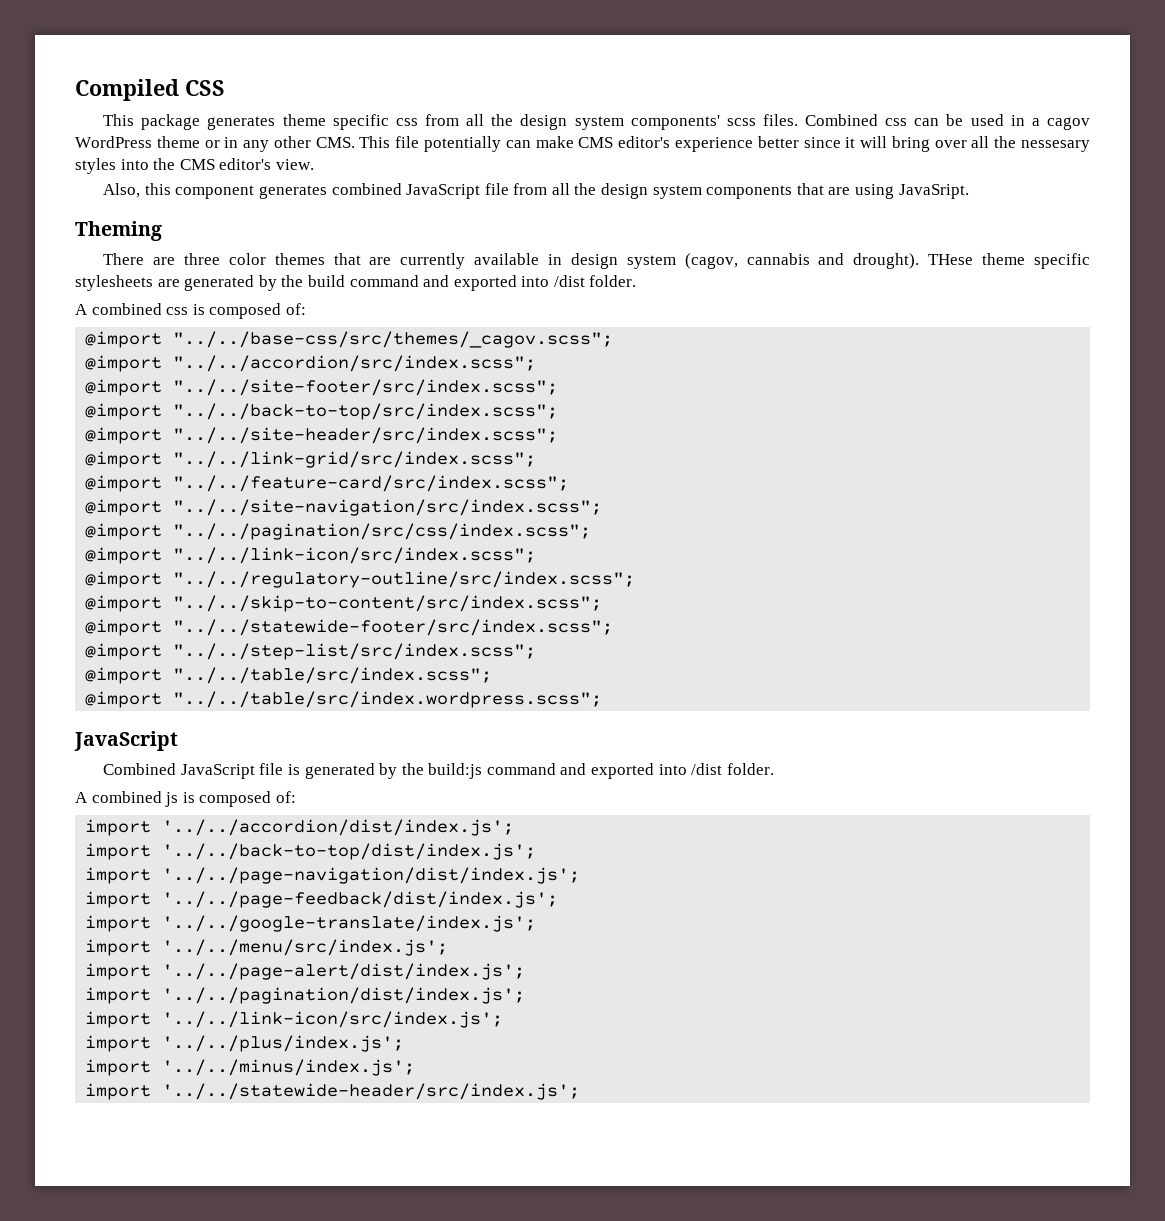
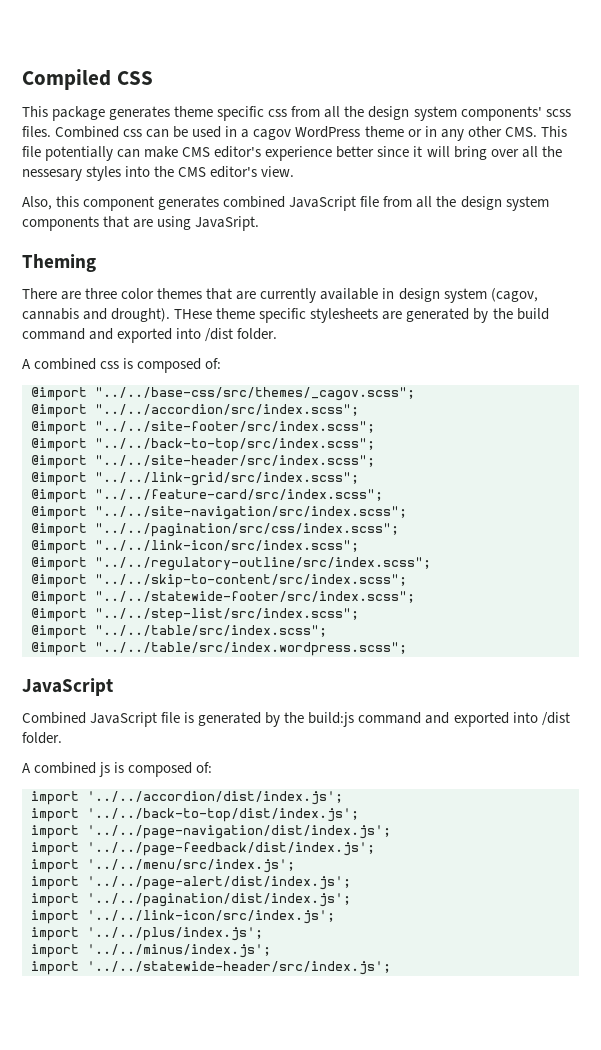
- import '../../google-translate/index.js';

